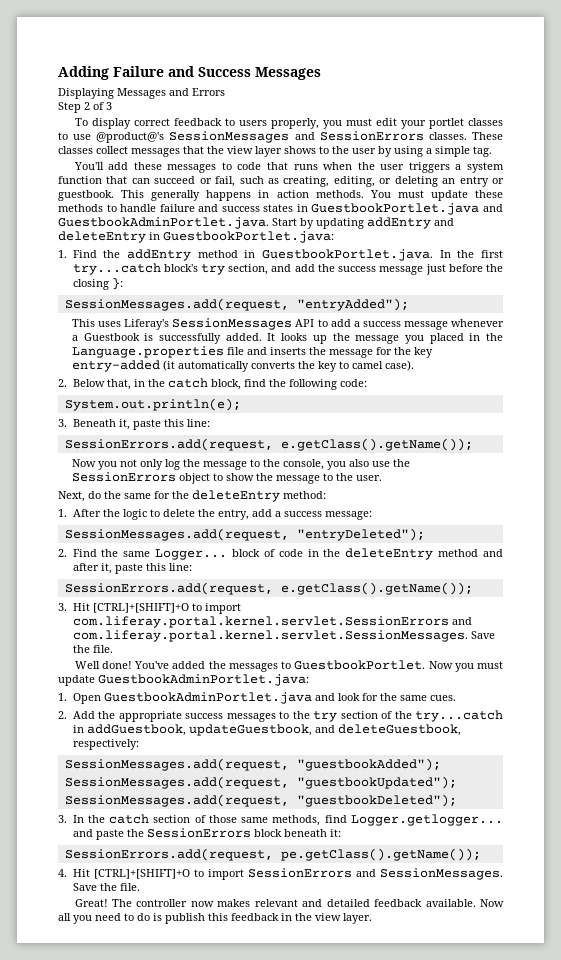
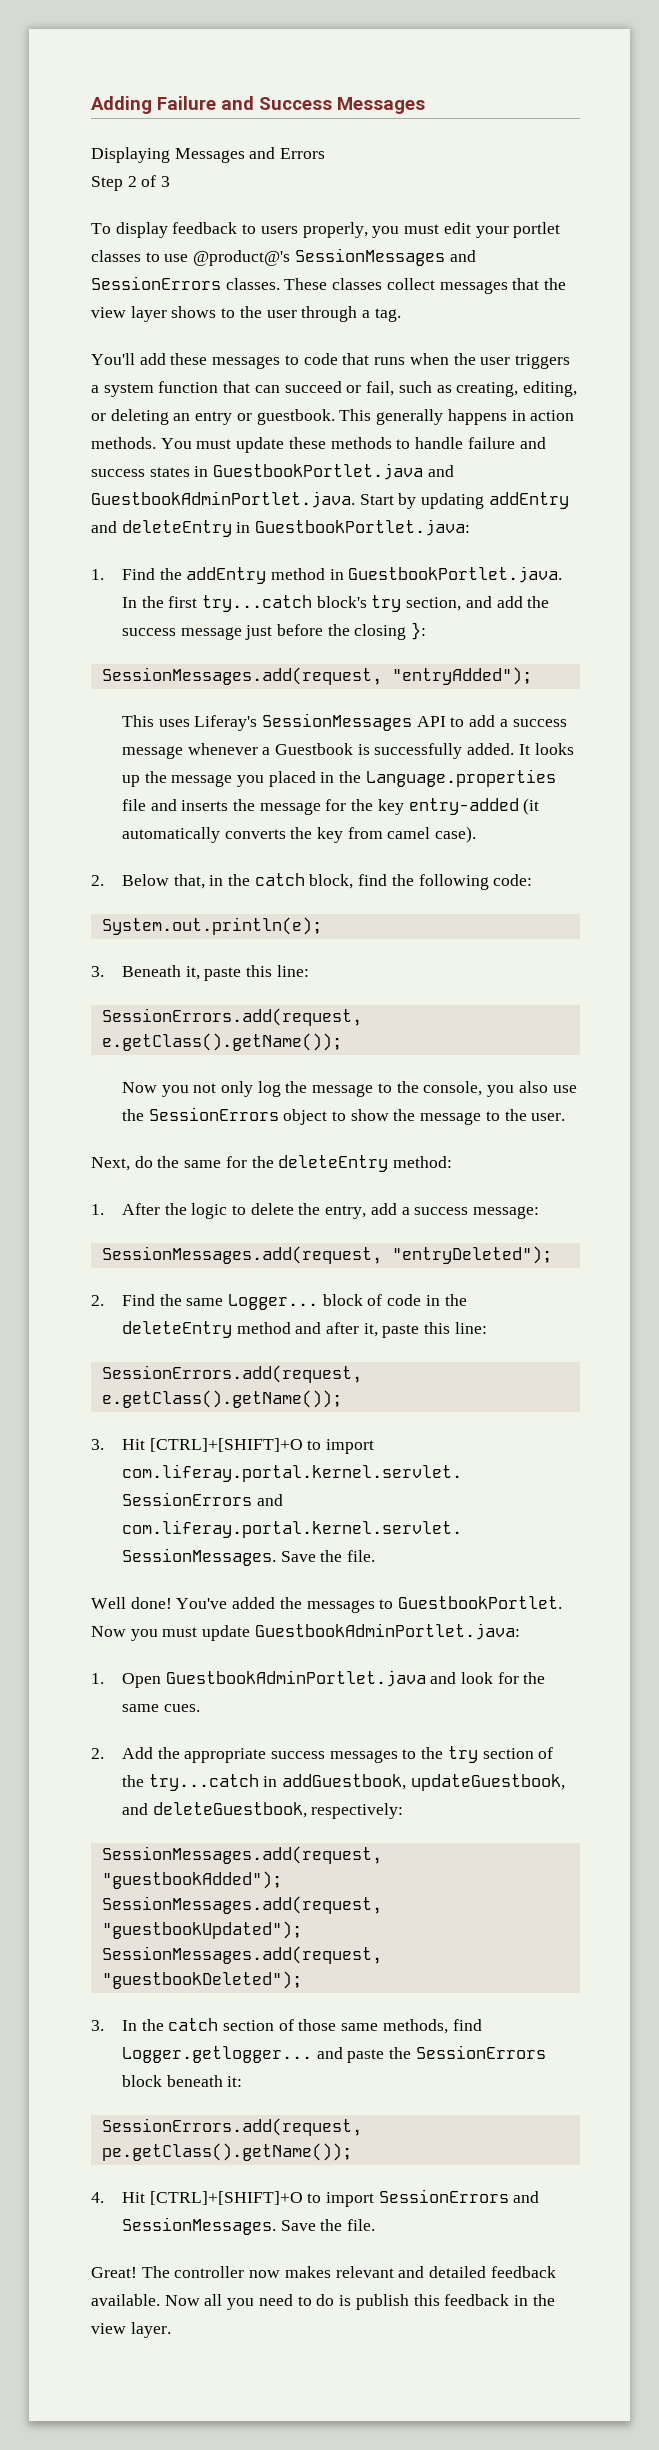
- To display correct feedback to users properly, you must edit your portlet classes to use @product@'s SessionMessages and SessionErrors classes.
+ To display feedback to users properly, you must edit your portlet classes to use @product@'s SessionMessages and SessionErrors classes.
- These classes collect messages that the view layer shows to the user by using a simple tag.
+ These classes collect messages that the view layer shows to the user through a tag.
- It looks up the message you placed in the Language.properties file and inserts the message for the key entry-added (it automatically converts the key to camel case).
+ It looks up the message you placed in the Language.properties file and inserts the message for the key entry-added (it automatically converts the key from camel case).

